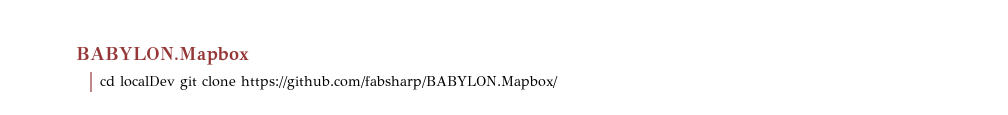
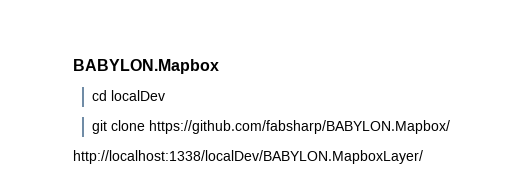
- cd localDev git clone https://github.com/fabsharp/BABYLON.Mapbox/
+ cd localDev
+ git clone https://github.com/fabsharp/BABYLON.Mapbox/
+ http://localhost:1338/localDev/BABYLON.MapboxLayer/

